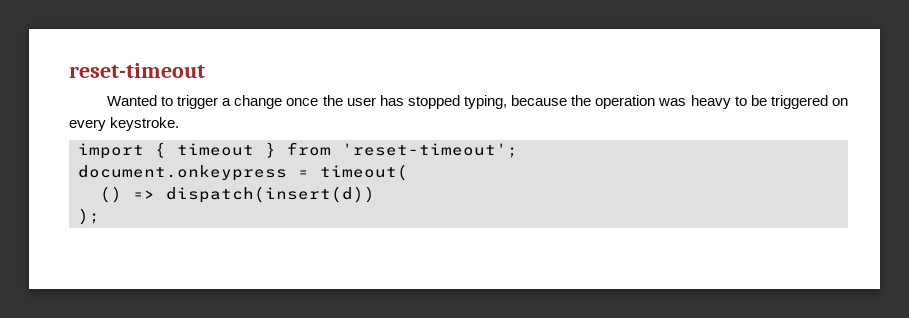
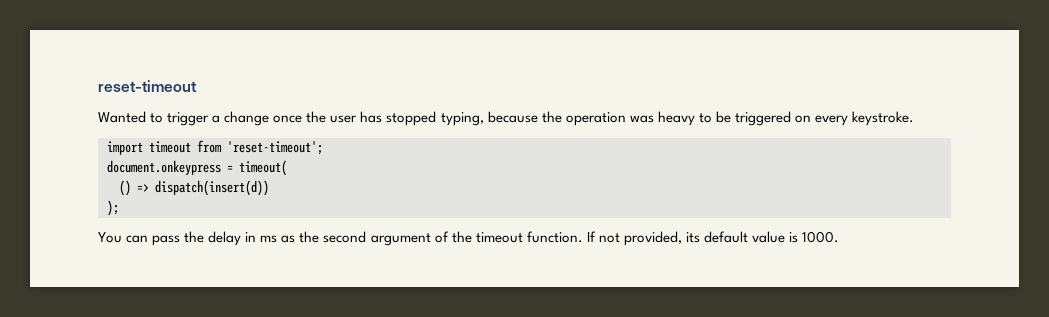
- import { timeout } from 'reset-timeout';
+ import timeout from 'reset-timeout';
+ You can pass the delay in ms as the second argument of the timeout function. If not provided, its default value is 1000.

